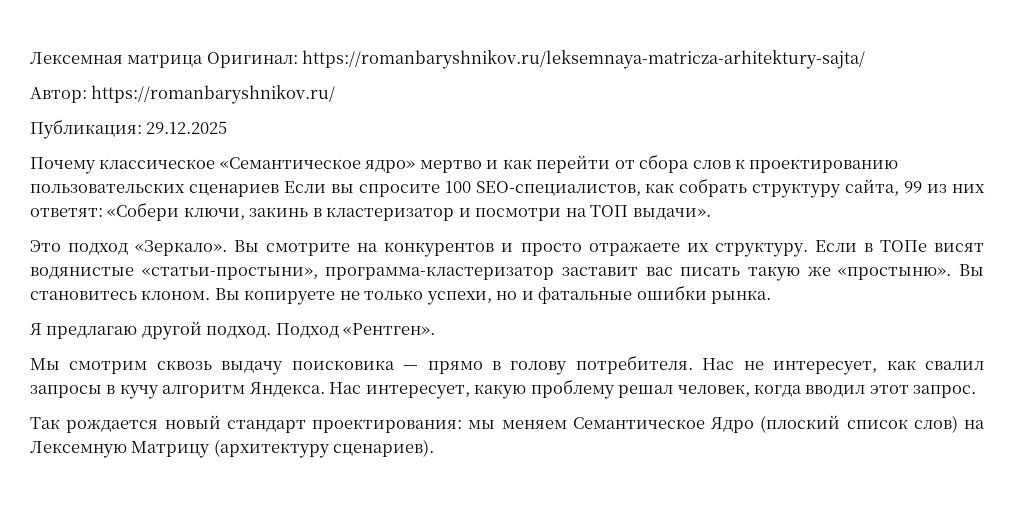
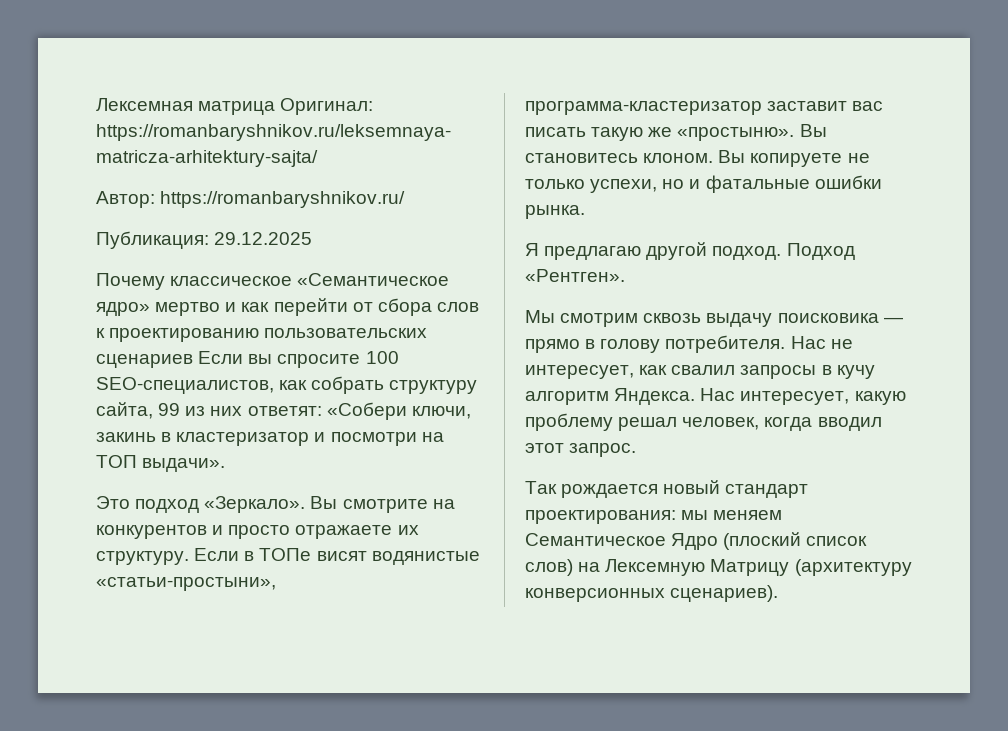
- Так рождается новый стандарт проектирования: мы меняем Семантическое Ядро (плоский список слов) на Лексемную Матрицу (архитектуру сценариев).
+ Так рождается новый стандарт проектирования: мы меняем Семантическое Ядро (плоский список слов) на Лексемную Матрицу (архитектуру конверсионных сценариев).

